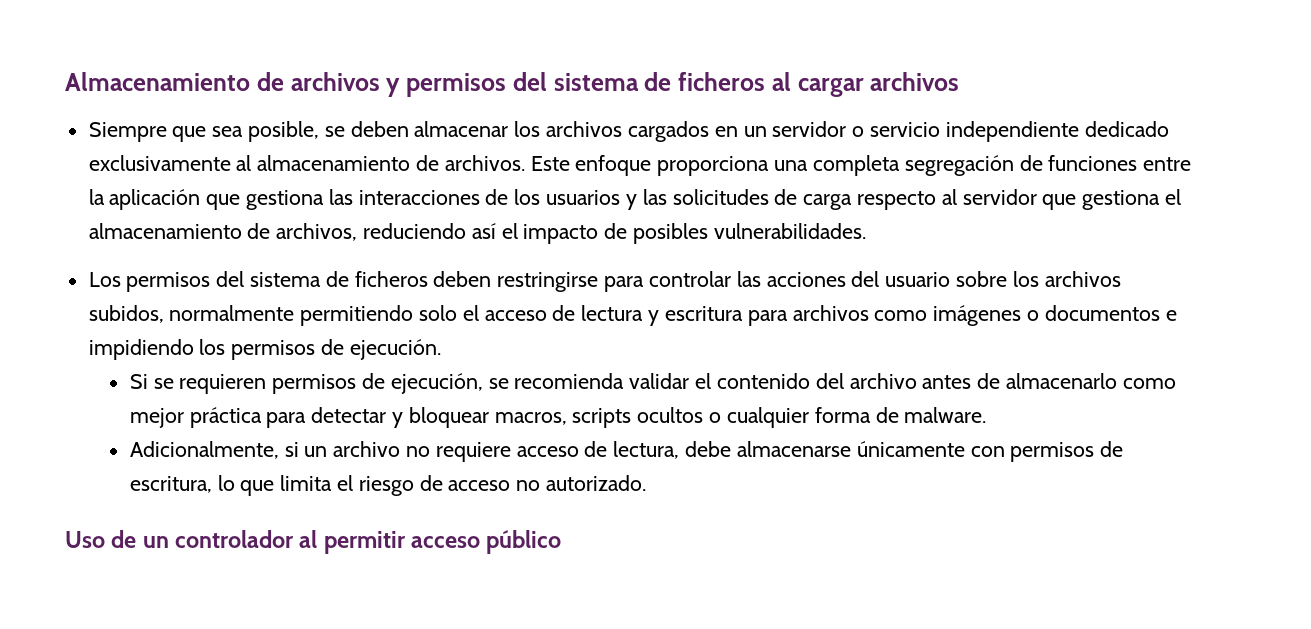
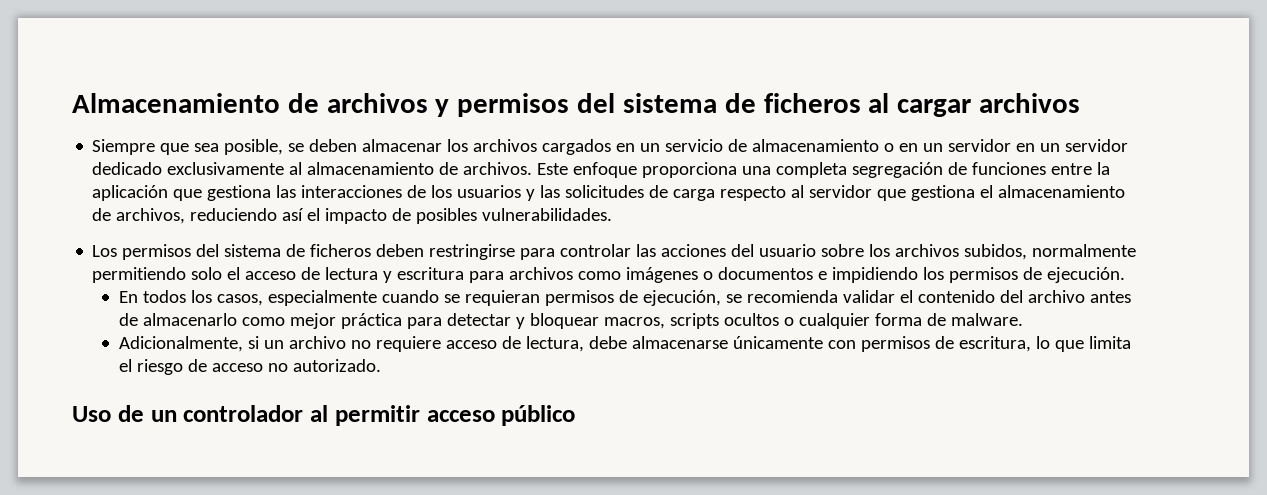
- Siempre que sea posible, se deben almacenar los archivos cargados en un servidor o servicio independiente dedicado exclusivamente al almacenamiento de archivos.
+ Siempre que sea posible, se deben almacenar los archivos cargados en un servicio de almacenamiento o en un servidor en un servidor dedicado exclusivamente al almacenamiento de archivos.
- Si se requieren permisos de ejecución, se recomienda validar el contenido del archivo antes de almacenarlo como mejor práctica para detectar y bloquear macros, scripts ocultos o cualquier forma de malware.
+ En todos los casos, especialmente cuando se requieran permisos de ejecución, se recomienda validar el contenido del archivo antes de almacenarlo como mejor práctica para detectar y bloquear macros, scripts ocultos o cualquier forma de malware.

